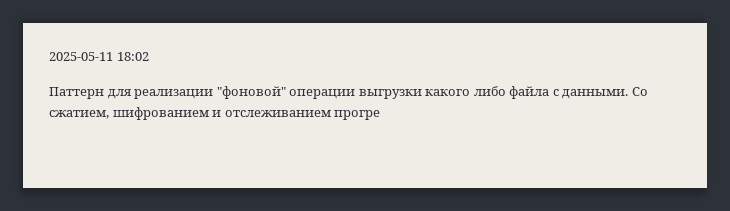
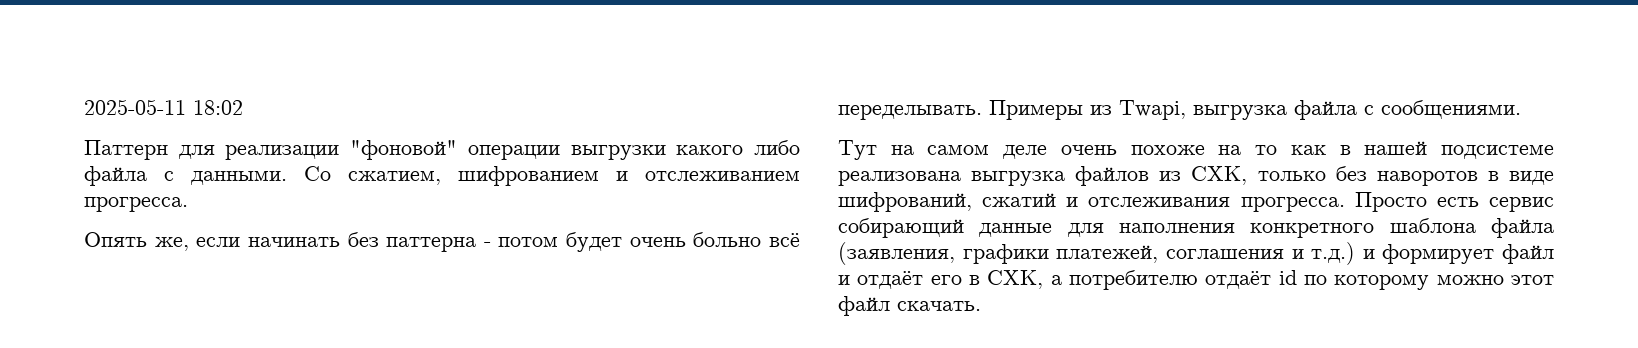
- Со сжатием, шифрованием и отслеживанием прогре
+ Со сжатием, шифрованием и отслеживанием прогресса.
+ Опять же, если начинать без паттерна - потом будет очень больно всё переделывать. Примеры из Twapi, выгрузка файла с сообщениями.
+ Тут на самом деле очень похоже на то как в нашей подсистеме реализована выгрузка файлов из СХК, только без наворотов в виде шифрований, сжатий и отслеживания прогресса. Просто есть сервис собирающий данные для наполнения конкретного шаблона файла (заявления, графики платежей, соглашения и т.д.) и формирует файл и отдаёт его в СХК, а потребителю отдаёт id по которому можно этот файл скачать.

